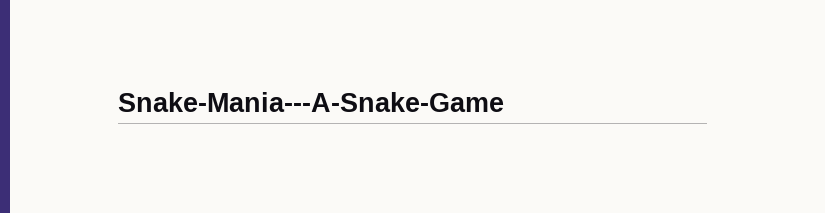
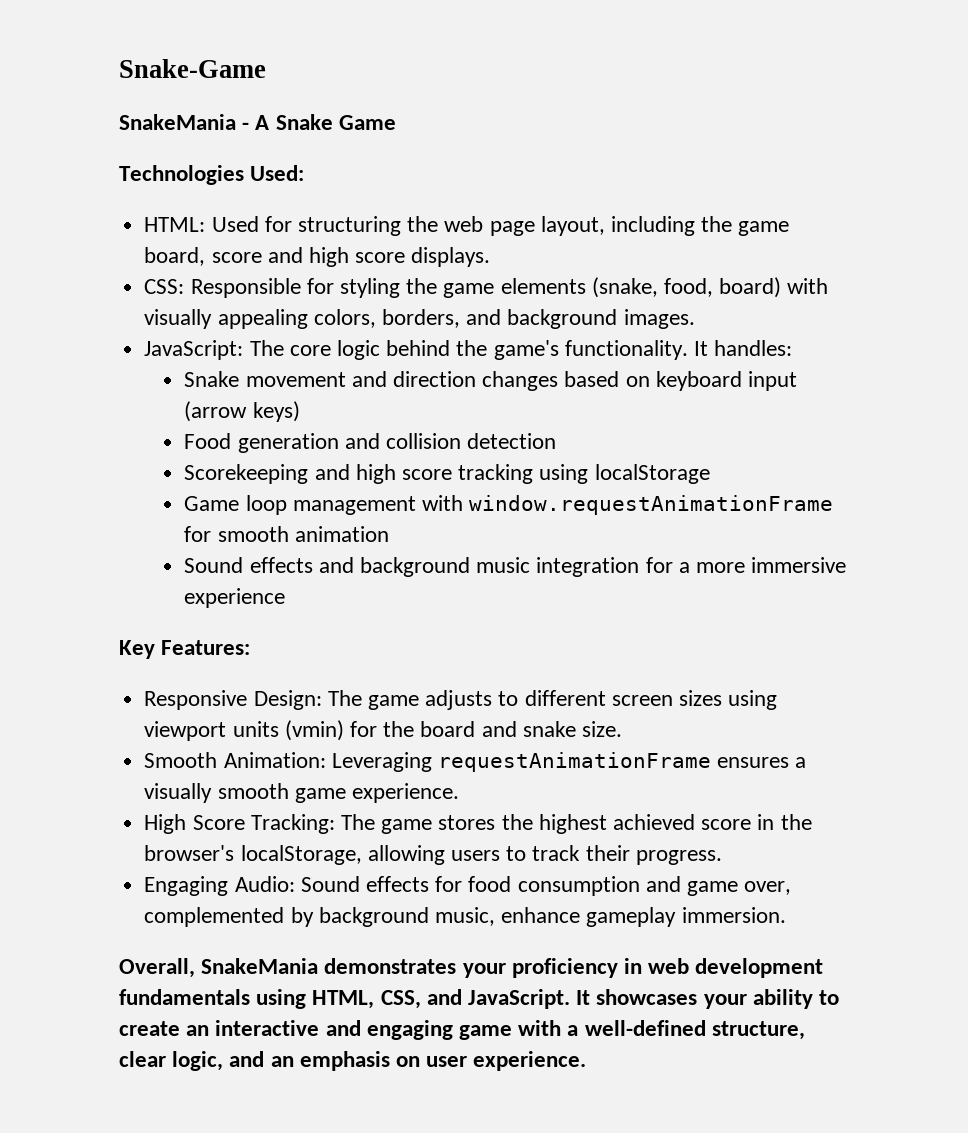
- Snake-Mania---A-Snake-Game
+ Snake-Game
+ SnakeMania - A Snake Game
+ Technologies Used:
+ HTML: Used for structuring the web page layout, including the game board, score and high score displays.
+ CSS: Responsible for styling the game elements (snake, food, board) with visually appealing colors, borders, and background images.
+ JavaScript: The core logic behind the game's functionality. It handles:
+ Snake movement and direction changes based on keyboard input (arrow keys)
+ Food generation and collision detection
+ Scorekeeping and high score tracking using localStorage
+ Game loop management with window.requestAnimationFrame for smooth animation
+ Sound effects and background music integration for a more immersive experience
+ Key Features:
+ Responsive Design: The game adjusts to different screen sizes using viewport units (vmin) for the board and snake size.
+ Smooth Animation: Leveraging requestAnimationFrame ensures a visually smooth game experience.
+ High Score Tracking: The game stores the highest achieved score in the browser's localStorage, allowing users to track their progress.
+ Engaging Audio: Sound effects for food consumption and game over, complemented by background music, enhance gameplay immersion.
+ Overall, SnakeMania demonstrates your proficiency in web development fundamentals using HTML, CSS, and JavaScript. It showcases your ability to create an interactive and engaging game with a well-defined structure, clear logic, and an emphasis on user experience.

